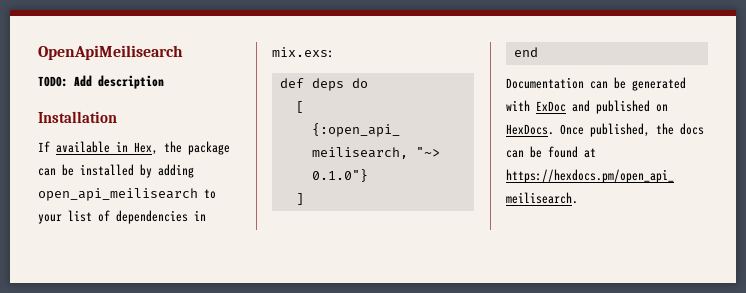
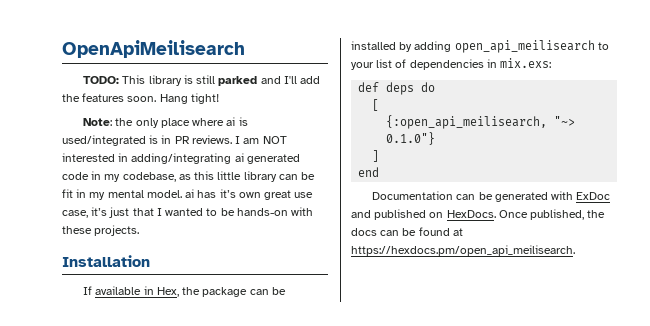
- TODO: Add description
+ TODO: This library is still parked and I'll add the features soon. Hang tight!
+ Note: the only place where ai is used/integrated is in PR reviews. I am NOT interested in adding/integrating ai generated code in my codebase, as this little library can be fit in my mental model. ai has it’s own great use case, it’s just that I wanted to be hands-on with these projects.

